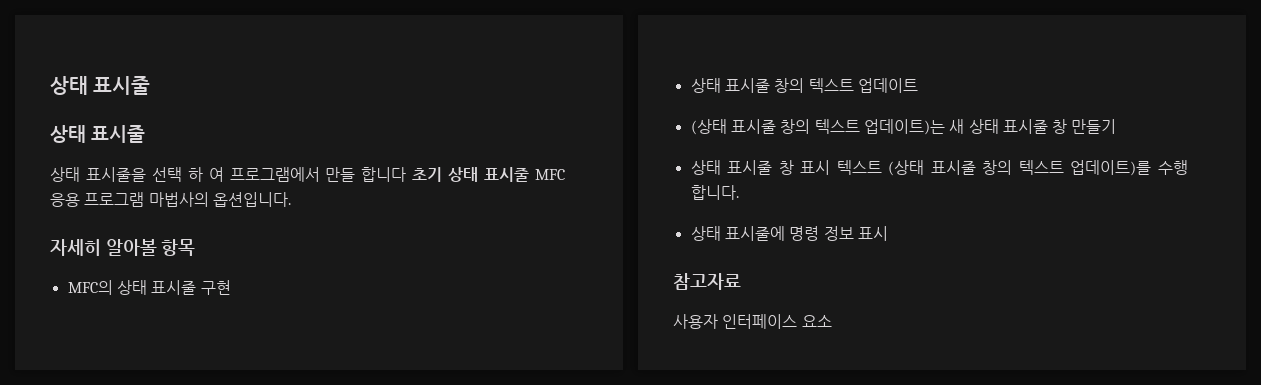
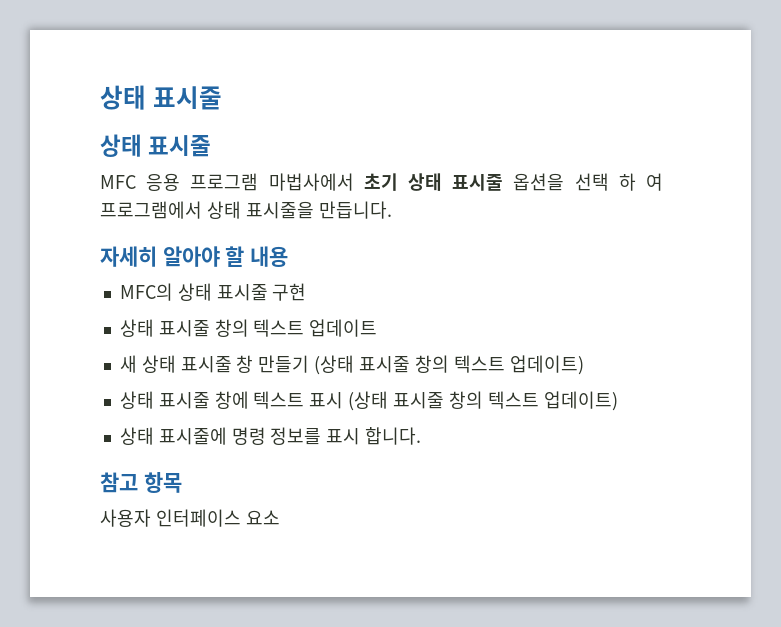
- 상태 표시줄을 선택 하 여 프로그램에서 만들 합니다 초기 상태 표시줄 MFC 응용 프로그램 마법사의 옵션입니다.
- 자세히 알아볼 항목
+ MFC 응용 프로그램 마법사에서 초기 상태 표시줄 옵션을 선택 하 여 프로그램에서 상태 표시줄을 만듭니다.
+ 자세히 알아야 할 내용
- (상태 표시줄 창의 텍스트 업데이트)는 새 상태 표시줄 창 만들기
- 상태 표시줄 창 표시 텍스트 (상태 표시줄 창의 텍스트 업데이트)를 수행 합니다.
+ 새 상태 표시줄 창 만들기 (상태 표시줄 창의 텍스트 업데이트)
+ 상태 표시줄 창에 텍스트 표시 (상태 표시줄 창의 텍스트 업데이트)
- 상태 표시줄에 명령 정보 표시
- 참고자료
+ 상태 표시줄에 명령 정보를 표시 합니다.
+ 참고 항목

